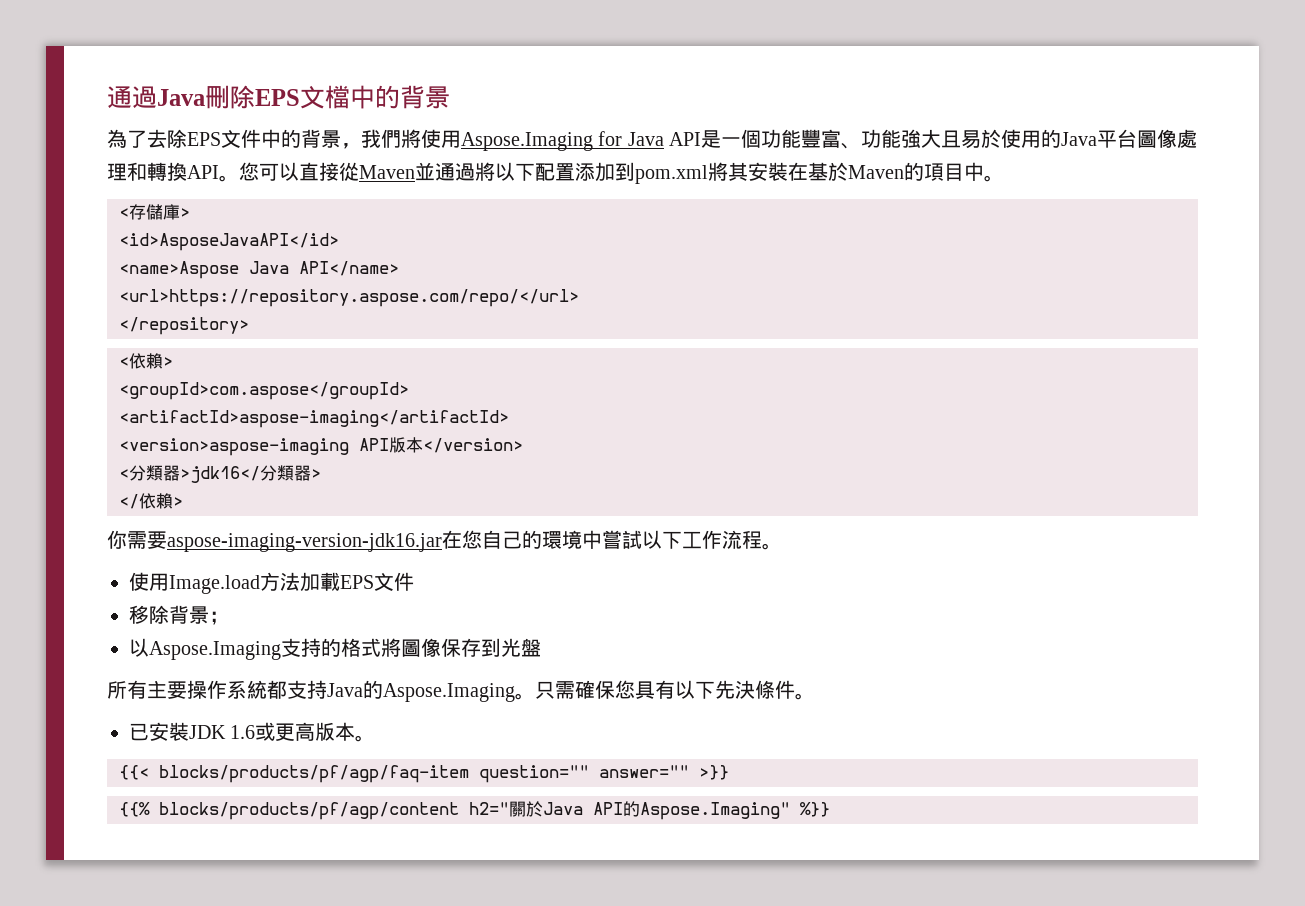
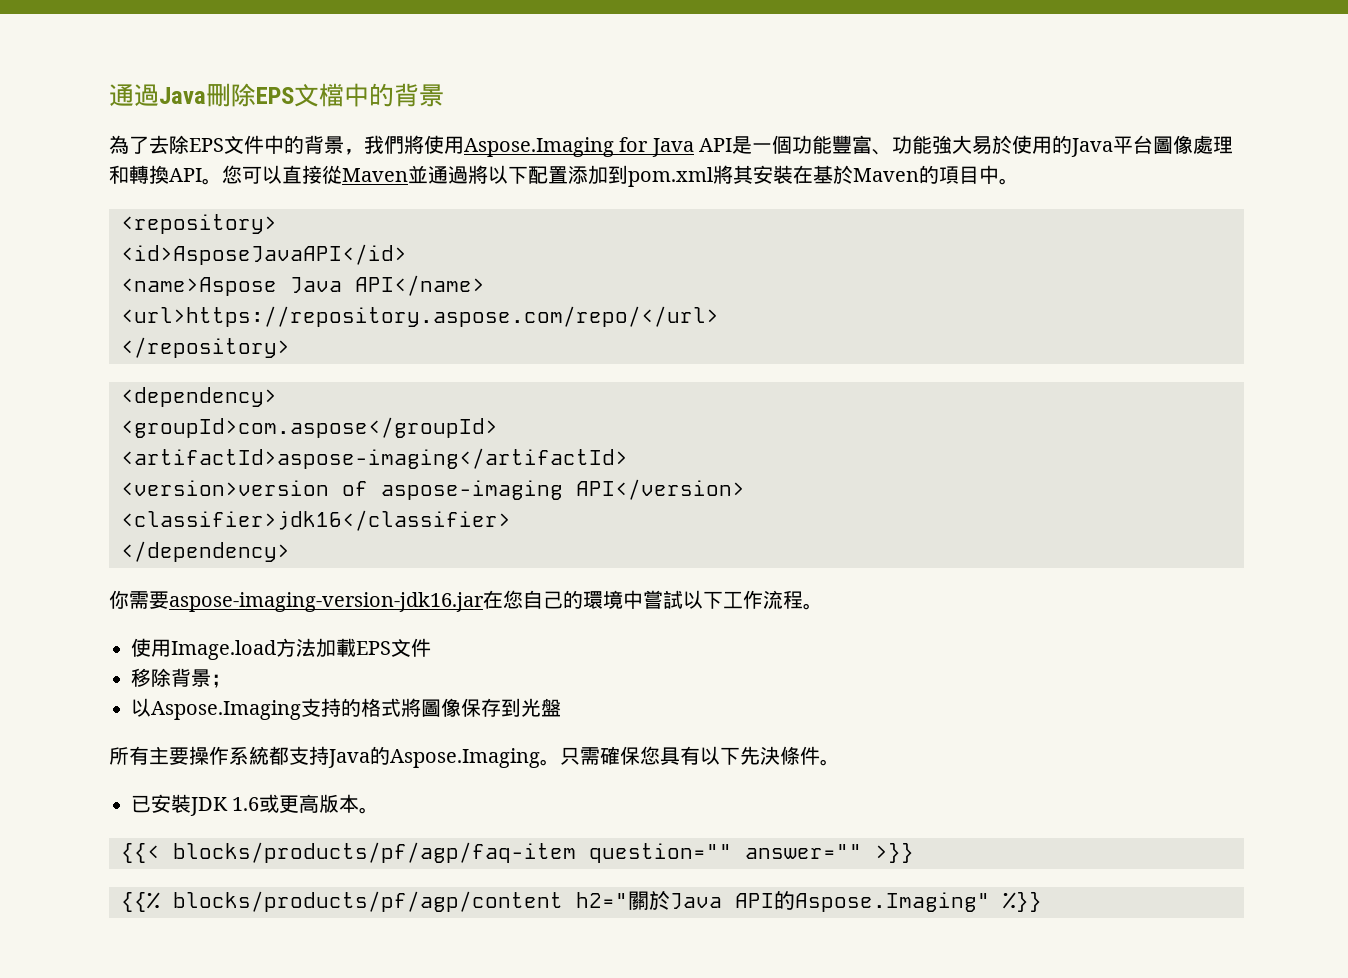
- 為了去除EPS文件中的背景，我們將使用Aspose.Imaging for Java API是一個功能豐富、功能強大且易於使用的Java平台圖像處理和轉換API。
+ 為了去除EPS文件中的背景，我們將使用Aspose.Imaging for Java API是一個功能豐富、功能強大易於使用的Java平台圖像處理和轉換API。
- <存儲庫>
+ <repository>
- <依賴>
+ <dependency>
- <version>aspose-imaging API版本</version>
- <分類器>jdk16</分類器>
- </依賴>
+ <version>version of aspose-imaging API</version>
+ <classifier>jdk16</classifier>
+ </dependency>

